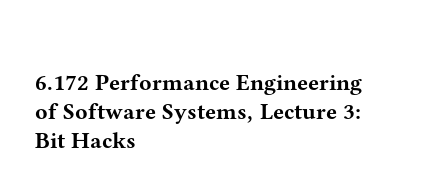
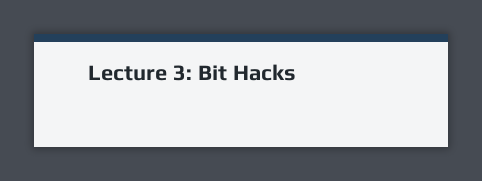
- 6.172 Performance Engineering of Software Systems, Lecture 3: Bit Hacks
+ Lecture 3: Bit Hacks

